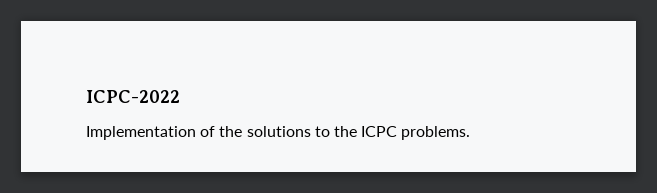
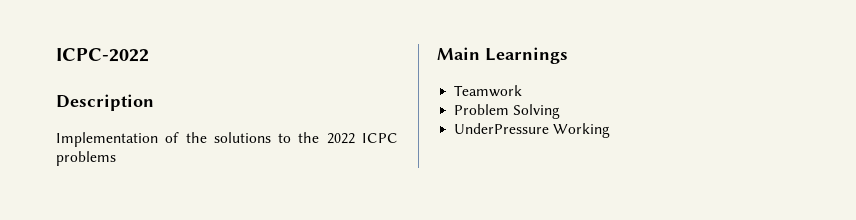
+ Description
- Implementation of the solutions to the ICPC problems.
+ Implementation of the solutions to the 2022 ICPC problems
+ Main Learnings
+ Teamwork
+ Problem Solving
+ UnderPressure Working

